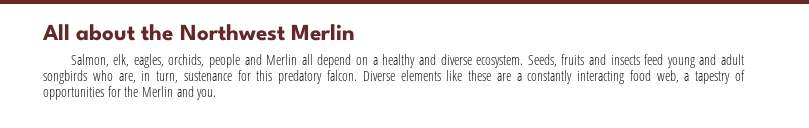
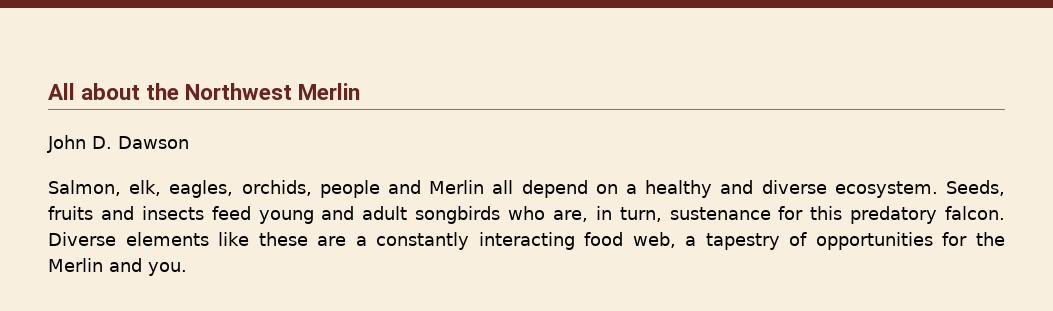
+ John D. Dawson

